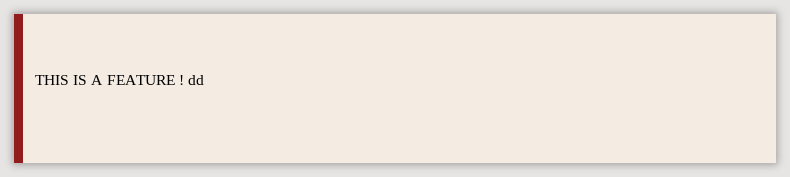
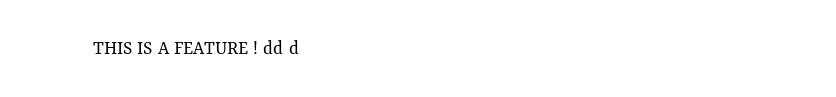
- THIS IS A FEATURE ! dd
+ THIS IS A FEATURE ! dd d

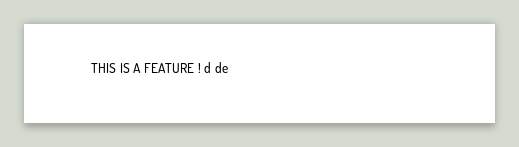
- THIS IS A FEATURE ! dd d
+ THIS IS A FEATURE ! d de

